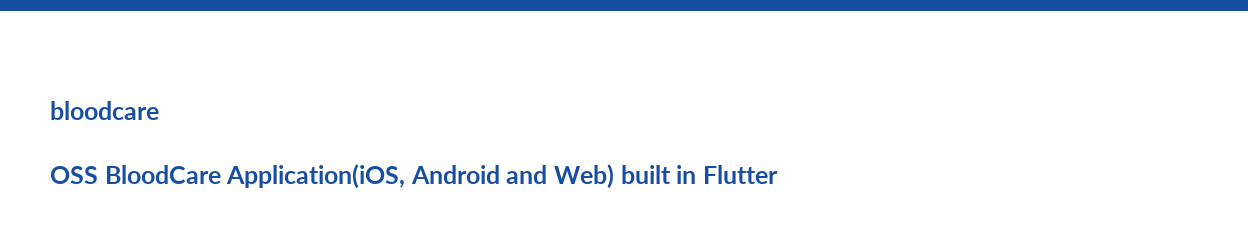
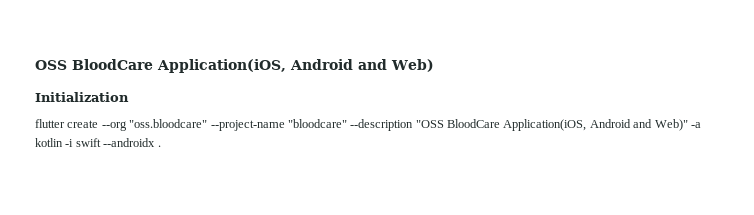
- bloodcare
- OSS BloodCare Application(iOS, Android and Web) built in Flutter
+ OSS BloodCare Application(iOS, Android and Web)
+ Initialization
+ flutter create --org "oss.bloodcare" --project-name "bloodcare" --description "OSS BloodCare Application(iOS, Android and Web)" -a kotlin -i swift --androidx .

